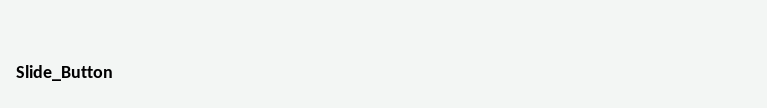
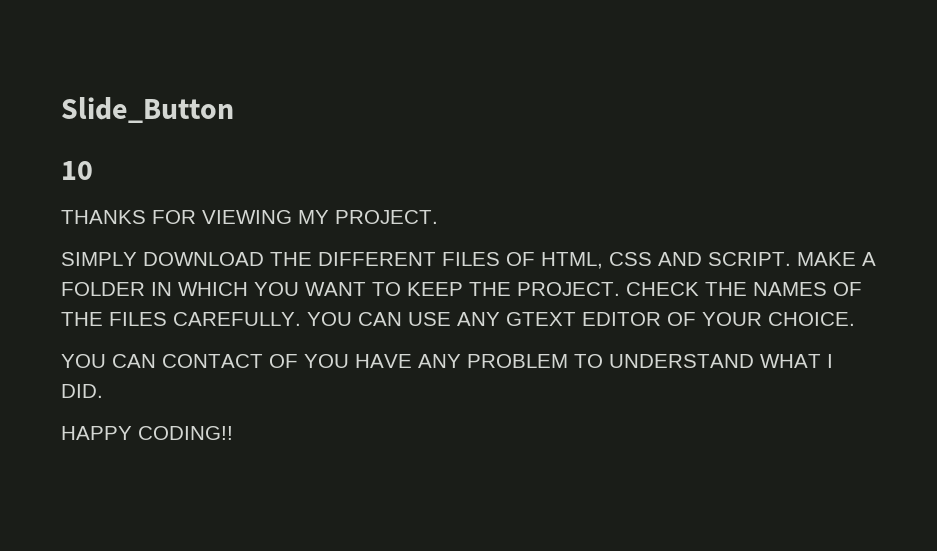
+ 10
+ THANKS FOR VIEWING MY PROJECT.
+ SIMPLY DOWNLOAD THE DIFFERENT FILES OF HTML, CSS AND SCRIPT. MAKE A FOLDER IN WHICH YOU WANT TO KEEP THE PROJECT. CHECK THE NAMES OF THE FILES CAREFULLY. YOU CAN USE ANY GTEXT EDITOR OF YOUR CHOICE.
+ YOU CAN CONTACT OF YOU HAVE ANY PROBLEM TO UNDERSTAND WHAT I DID.
+ HAPPY CODING!!

